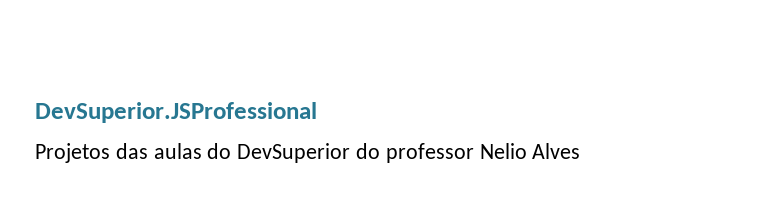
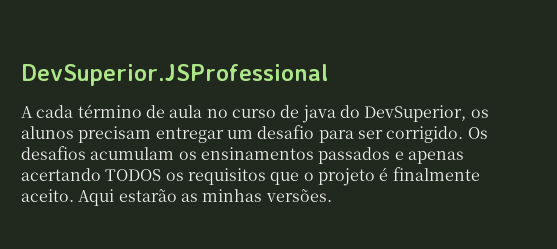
- Projetos das aulas do DevSuperior do professor Nelio Alves
+ A cada término de aula no curso de java do DevSuperior, os alunos precisam entregar um desafio para ser corrigido. Os desafios acumulam os ensinamentos passados e apenas acertando TODOS os requisitos que o projeto é finalmente aceito. Aqui estarão as minhas versões.

